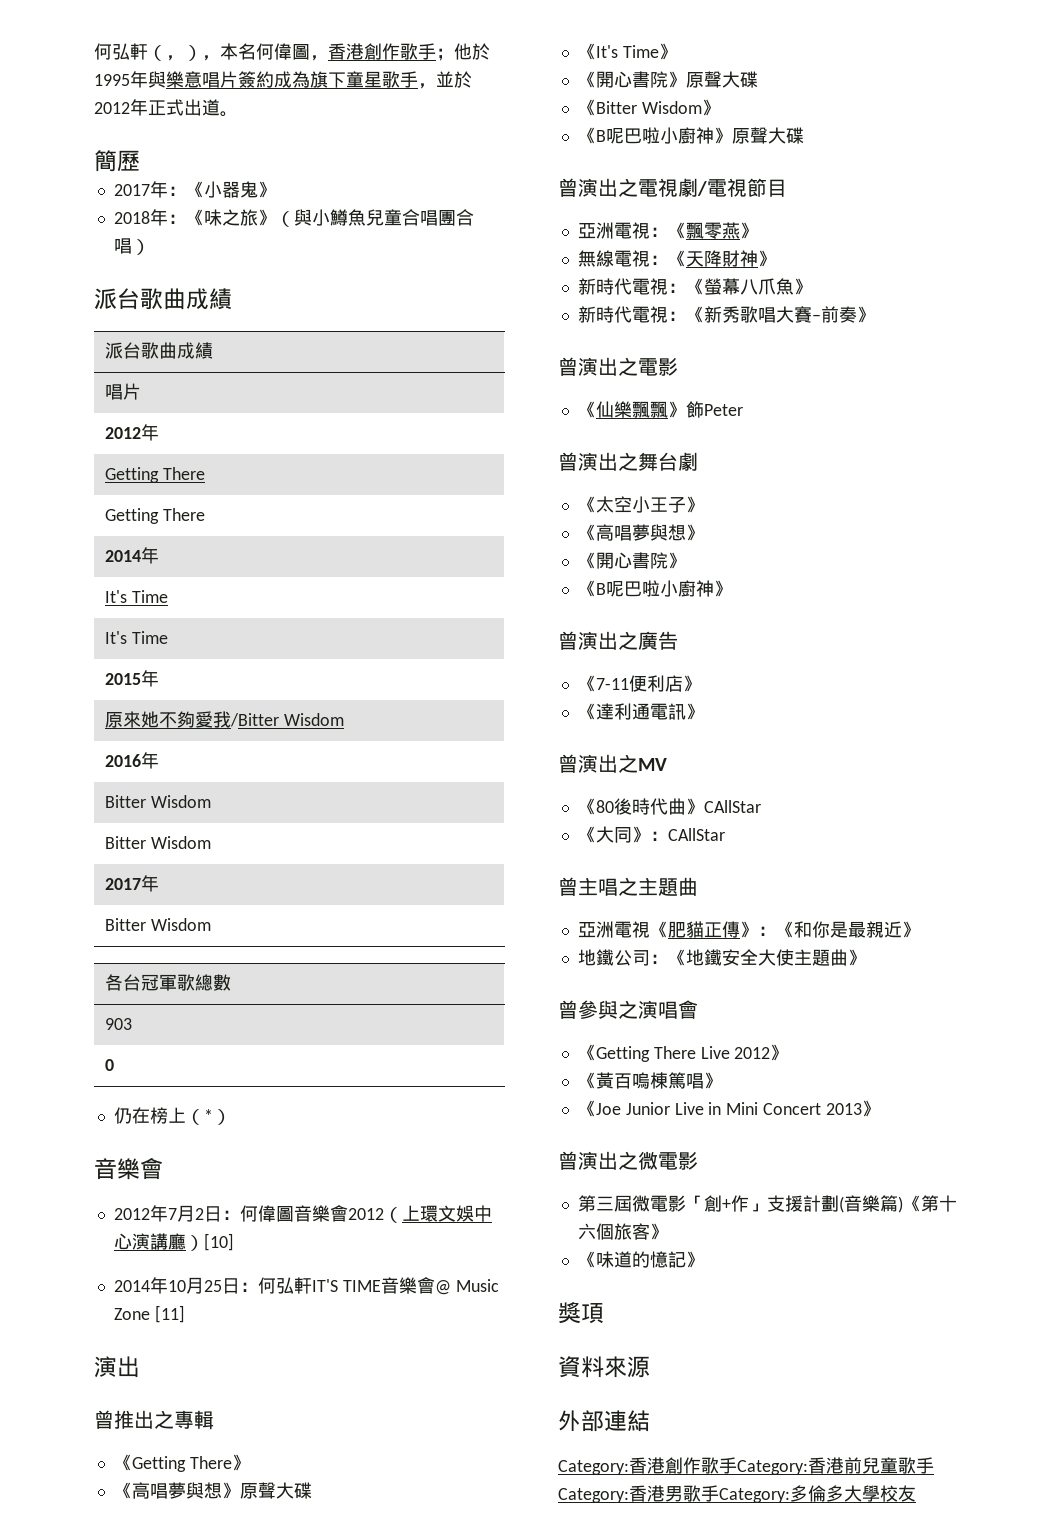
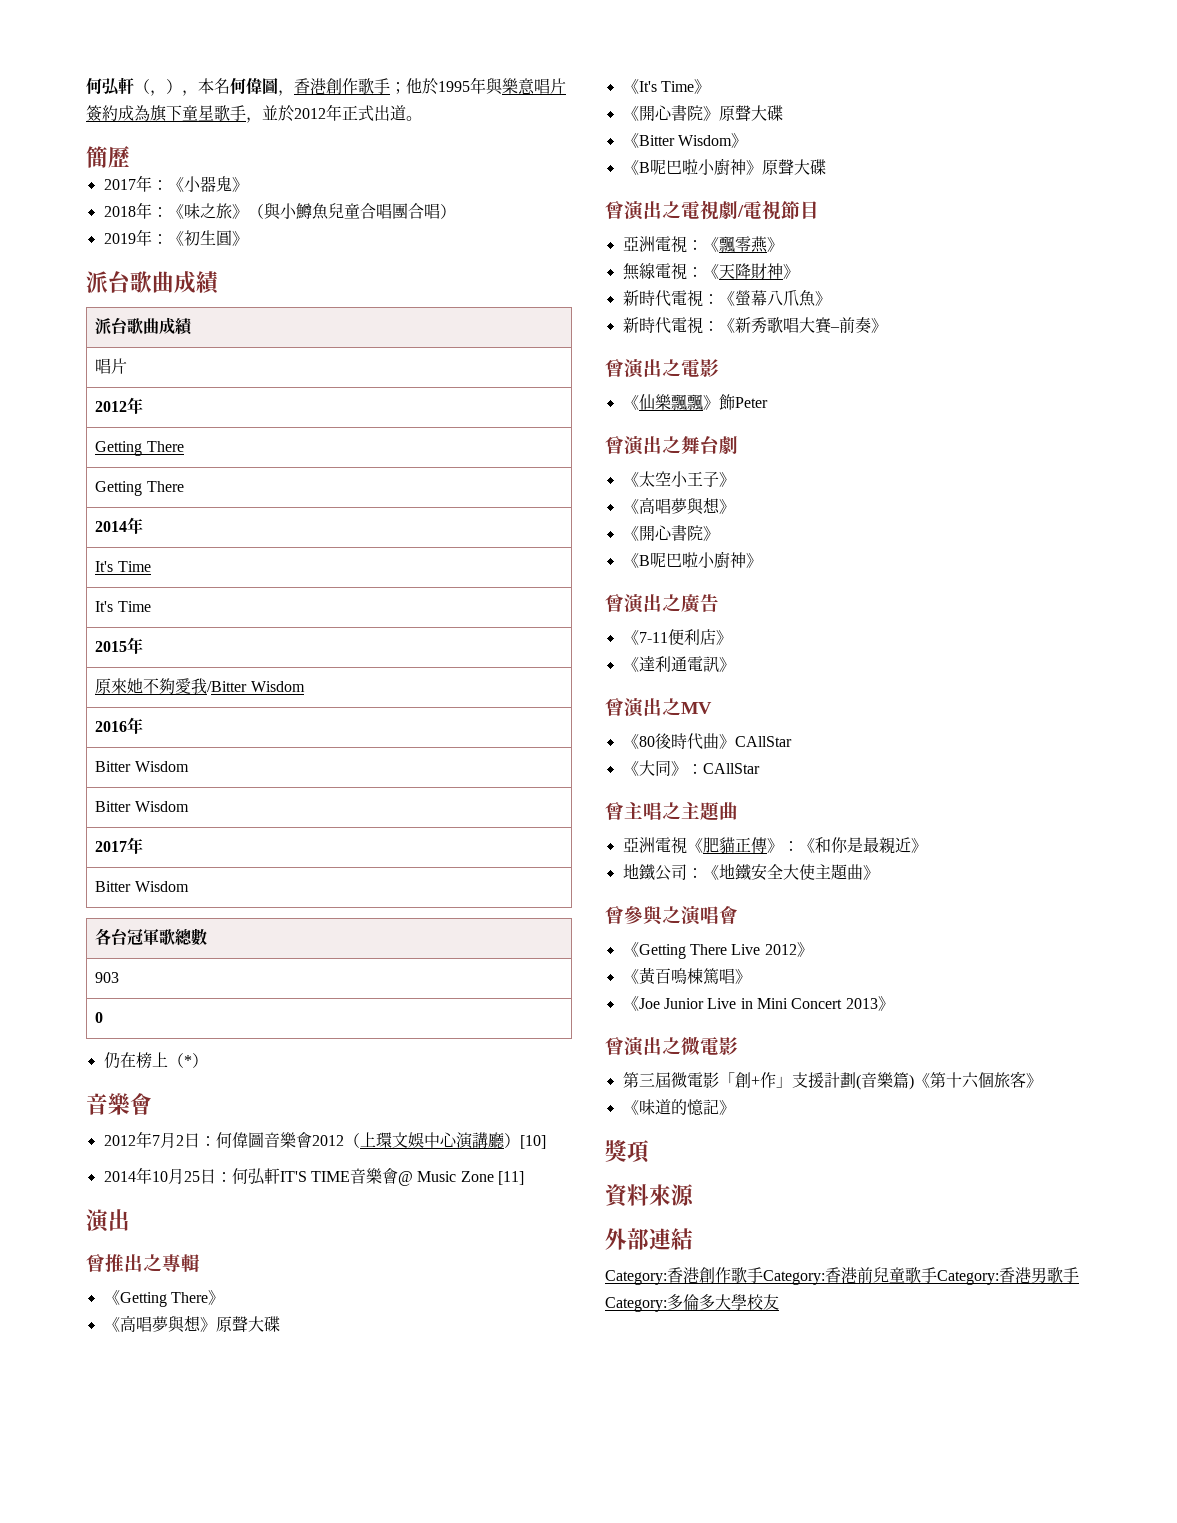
+ 2019年：《初生圓》

